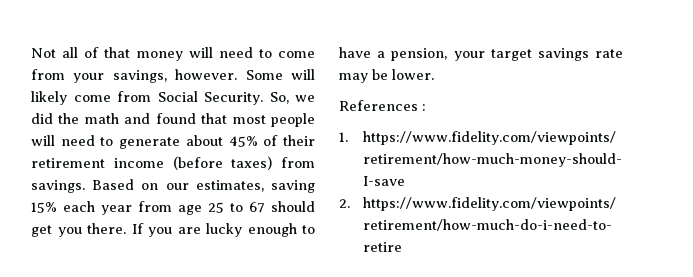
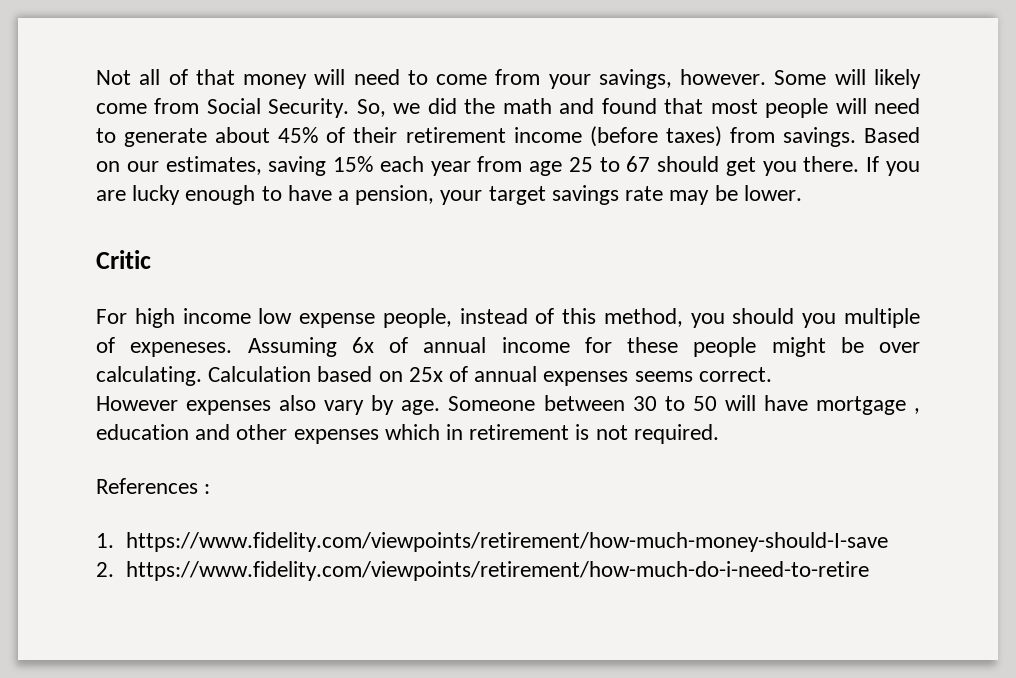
+ Critic
+ For high income low expense people, instead of this method, you should you multiple of expeneses. Assuming 6x of annual income for these people might be over calculating. Calculation based on 25x of annual expenses seems correct.
+ However expenses also vary by age. Someone between 30 to 50 will have mortgage , education and other expenses which in retirement is not required.

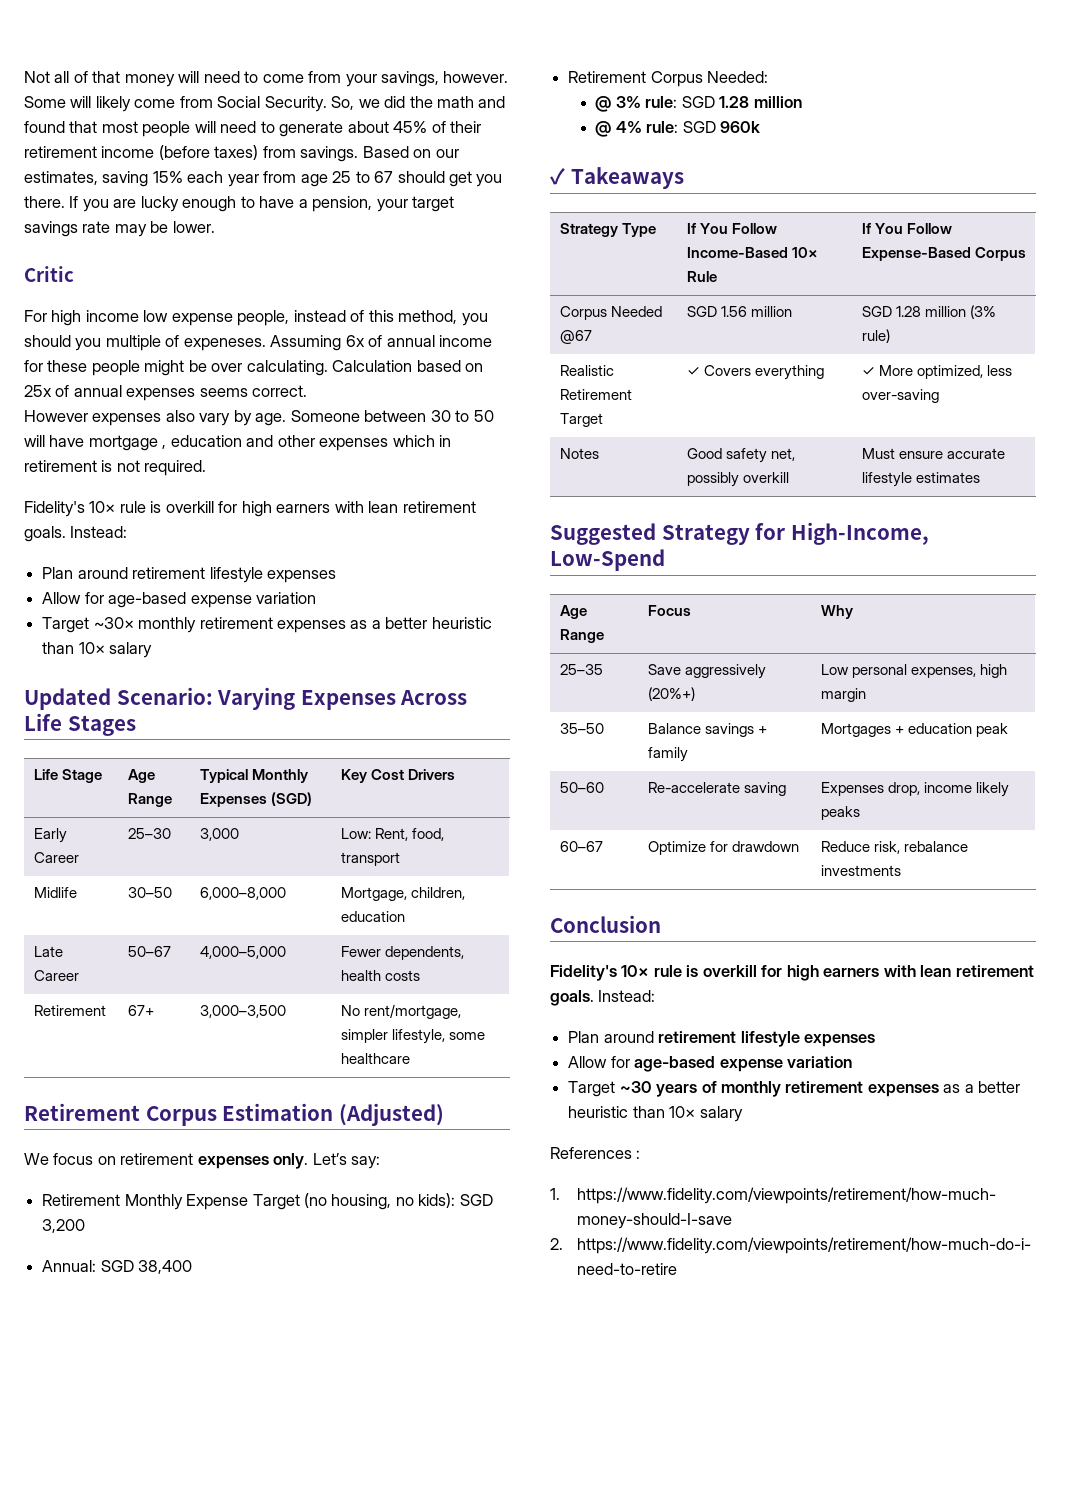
  Someone between 30 to 50 will have mortgage , education and other expenses which in retirement is not required.
+ Fidelity's 10× rule is overkill for high earners with lean retirement goals. Instead:
+ Plan around retirement lifestyle expenses
+ Allow for age-based expense variation
+ Target ~30× monthly retirement expenses as a better heuristic than 10× salary
+ Updated Scenario: Varying Expenses Across Life Stages
+ Life Stage | Age Range | Typical Monthly Expenses (SGD) | Key Cost Drivers
+ Early Career | 25–30 | 3,000 | Low: Rent, food, transport
+ Midlife | 30–50 | 6,000–8,000 | Mortgage, children, education
+ Late Career | 50–67 | 4,000–5,000 | Fewer dependents, health costs
+ Retirement | 67+ | 3,000–3,500 | No rent/mortgage, simpler lifestyle, some healthcare
+ Retirement Corpus Estimation (Adjusted)
+ We focus on retirement expenses only. Let’s say:
+ Retirement Monthly Expense Target (no housing, no kids): SGD 3,200
+ Annual: SGD 38,400
+ Retirement Corpus Needed:
+ @ 3% rule: SGD 1.28 million
+ @ 4% rule: SGD 960k
+ ✓ Takeaways
+ Strategy Type | If You Follow Income-Based 10× Rule | If You Follow Expense-Based Corpus
+ Corpus Needed @67 | SGD 1.56 million | SGD 1.28 million (3% rule)
+ Realistic Retirement Target | ✓ Covers everything | ✓ More optimized, less over-saving
+ Notes | Good safety net, possibly overkill | Must ensure accurate lifestyle estimates
+ Suggested Strategy for High-Income, Low-Spend
+ Age Range | Focus | Why
+ 25–35 | Save aggressively (20%+) | Low personal expenses, high margin
+ 35–50 | Balance savings + family | Mortgages + education peak
+ 50–60 | Re-accelerate saving | Expenses drop, income likely peaks
+ 60–67 | Optimize for drawdown | Reduce risk, rebalance investments
+ Conclusion
+ Fidelity's 10× rule is overkill for high earners with lean retirement goals. Instead:
+ Plan around retirement lifestyle expenses
+ Allow for age-based expense variation
+ Target ~30 years of monthly retirement expenses as a better heuristic than 10× salary

